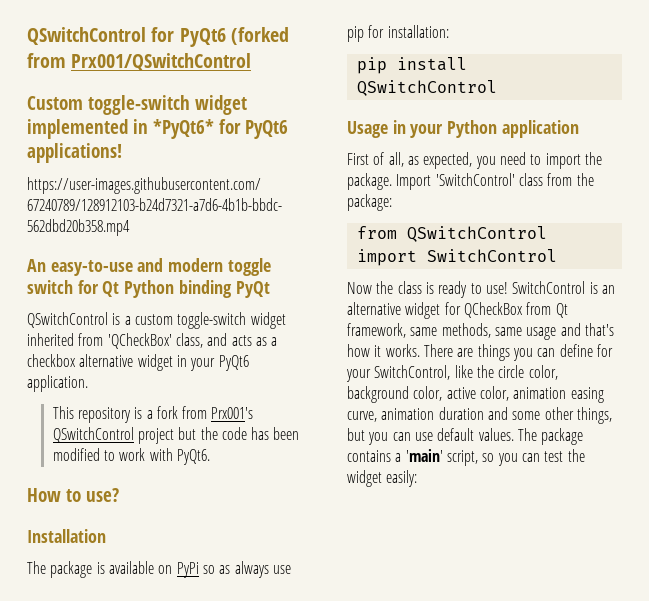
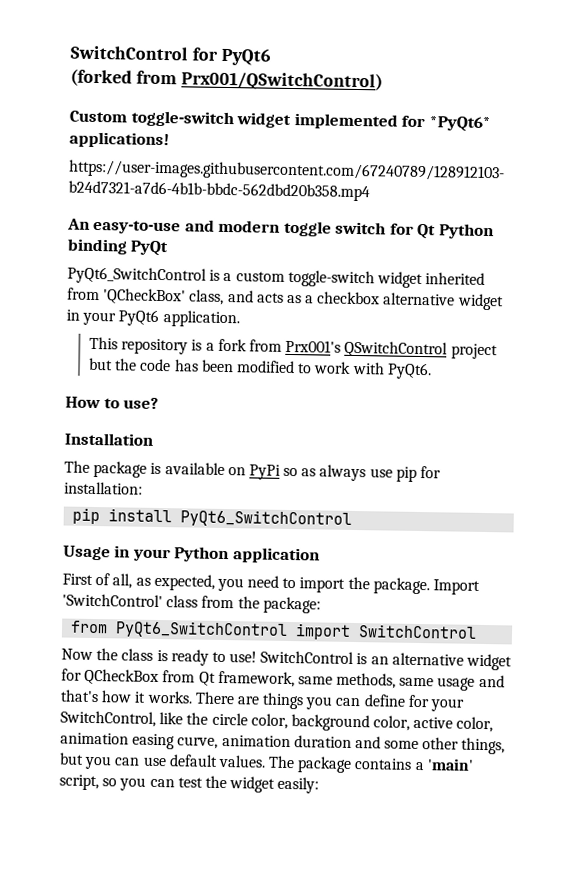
- QSwitchControl for PyQt6 (forked from Prx001/QSwitchControl
+ SwitchControl for PyQt6
+ (forked from Prx001/QSwitchControl)
- Custom toggle-switch widget implemented in *PyQt6* for PyQt6 applications!
+ Custom toggle-switch widget implemented for *PyQt6* applications!
- QSwitchControl is a custom toggle-switch widget inherited from 'QCheckBox' class, and acts as a checkbox alternative widget in your PyQt6 application.
+ PyQt6_SwitchControl is a custom toggle-switch widget inherited from 'QCheckBox' class, and acts as a checkbox alternative widget in your PyQt6 application.
- pip install QSwitchControl
+ pip install PyQt6_SwitchControl
- from QSwitchControl import SwitchControl
+ from PyQt6_SwitchControl import SwitchControl

